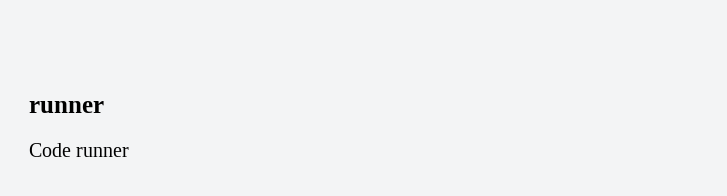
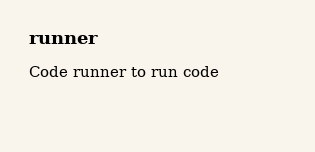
- Code runner
+ Code runner to run code

